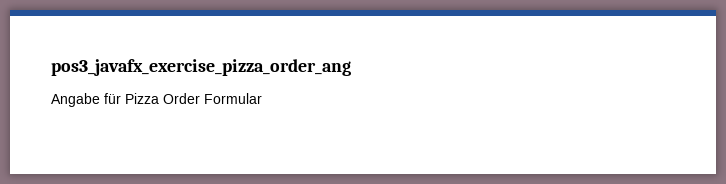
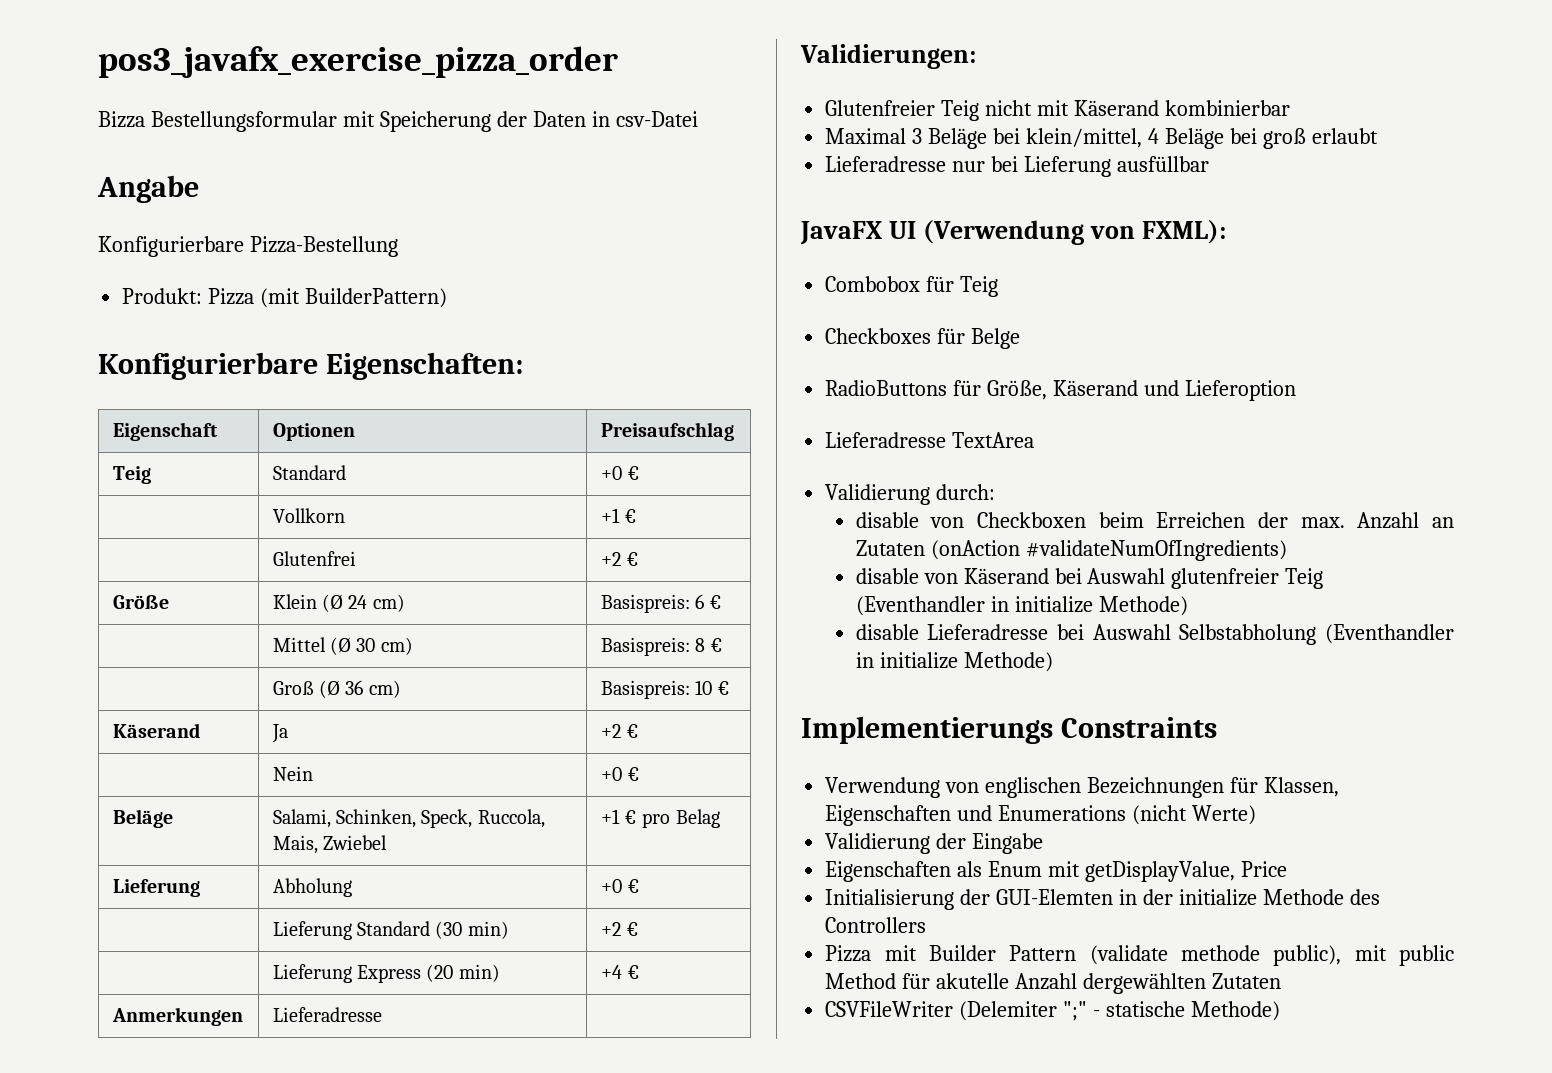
- pos3_javafx_exercise_pizza_order_ang
- Angabe für Pizza Order Formular
+ pos3_javafx_exercise_pizza_order
+ Bizza Bestellungsformular mit Speicherung der Daten in csv-Datei
+ Angabe
+ Konfigurierbare Pizza-Bestellung
+ Produkt: Pizza (mit BuilderPattern)
+ Konfigurierbare Eigenschaften:
+ Eigenschaft | Optionen | Preisaufschlag
+ Teig | Standard | +0 €
+ | Vollkorn | +1 €
+ | Glutenfrei | +2 €
+ Größe | Klein (Ø 24 cm) | Basispreis: 6 €
+ | Mittel (Ø 30 cm) | Basispreis: 8 €
+ | Groß (Ø 36 cm) | Basispreis: 10 €
+ Käserand | Ja | +2 €
+ | Nein | +0 €
+ Beläge | Salami, Schinken, Speck, Ruccola, Mais, Zwiebel | +1 € pro Belag
+ Lieferung | Abholung | +0 €
+ | Lieferung Standard (30 min) | +2 €
+ | Lieferung Express (20 min) | +4 €
+ Anmerkungen | Lieferadresse |
+ Validierungen:
+ Glutenfreier Teig nicht mit Käserand kombinierbar
+ Maximal 3 Beläge bei klein/mittel, 4 Beläge bei groß erlaubt
+ Lieferadresse nur bei Lieferung ausfüllbar
+ JavaFX UI (Verwendung von FXML):
+ Combobox für Teig
+ Checkboxes für Belge
+ RadioButtons für Größe, Käserand und Lieferoption
+ Lieferadresse TextArea
+ Validierung durch:
+ disable von Checkboxen beim Erreichen der max. Anzahl an Zutaten (onAction #validateNumOfIngredients)
+ disable von Käserand bei Auswahl glutenfreier Teig (Eventhandler in initialize Methode)
+ disable Lieferadresse bei Auswahl Selbstabholung (Eventhandler in initialize Methode)
+ Implementierungs Constraints
+ Verwendung von englischen Bezeichnungen für Klassen, Eigenschaften und Enumerations (nicht Werte)
+ Validierung der Eingabe
+ Eigenschaften als Enum mit getDisplayValue, Price
+ Initialisierung der GUI-Elemten in der initialize Methode des Controllers
+ Pizza mit Builder Pattern (validate methode public), mit public Method für akutelle Anzahl dergewählten Zutaten
+ CSVFileWriter (Delemiter ";" - statische Methode)

